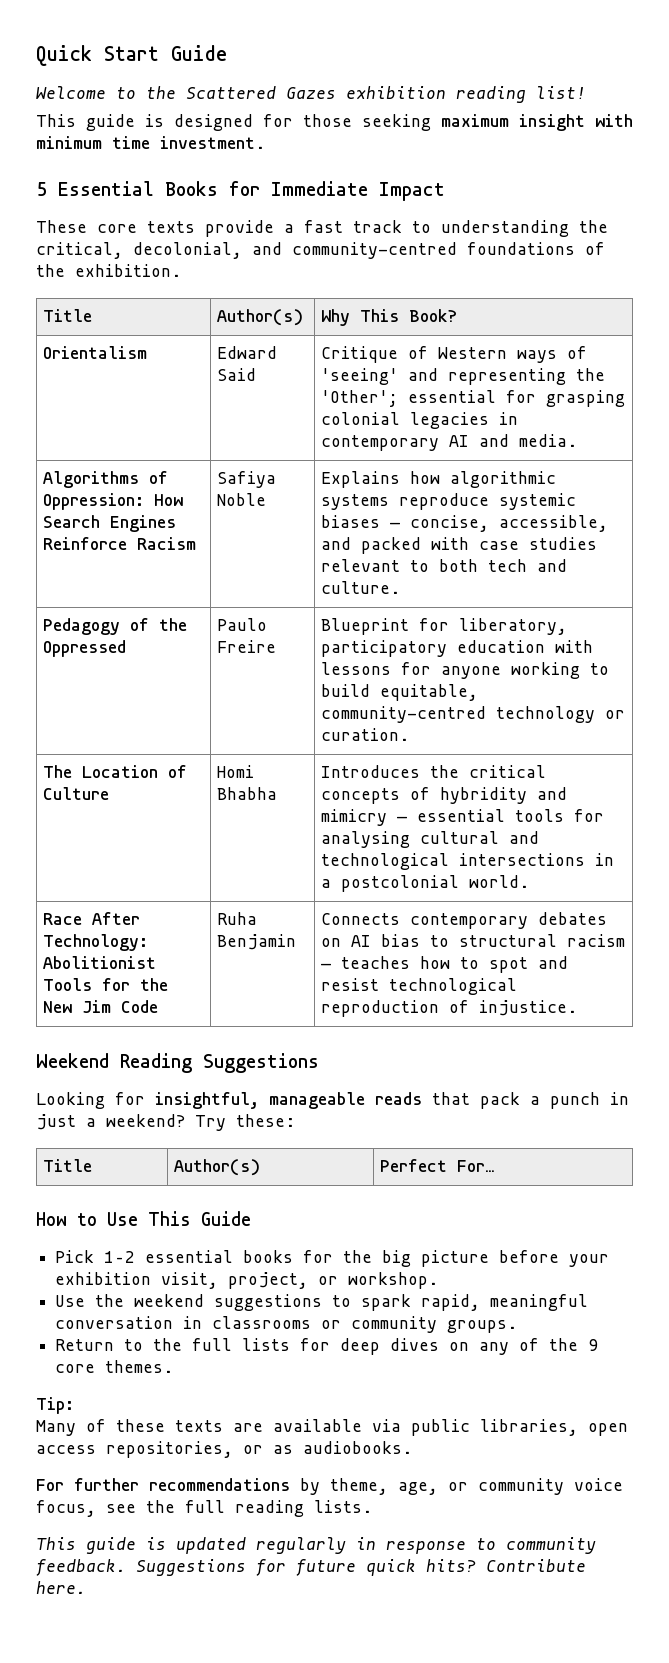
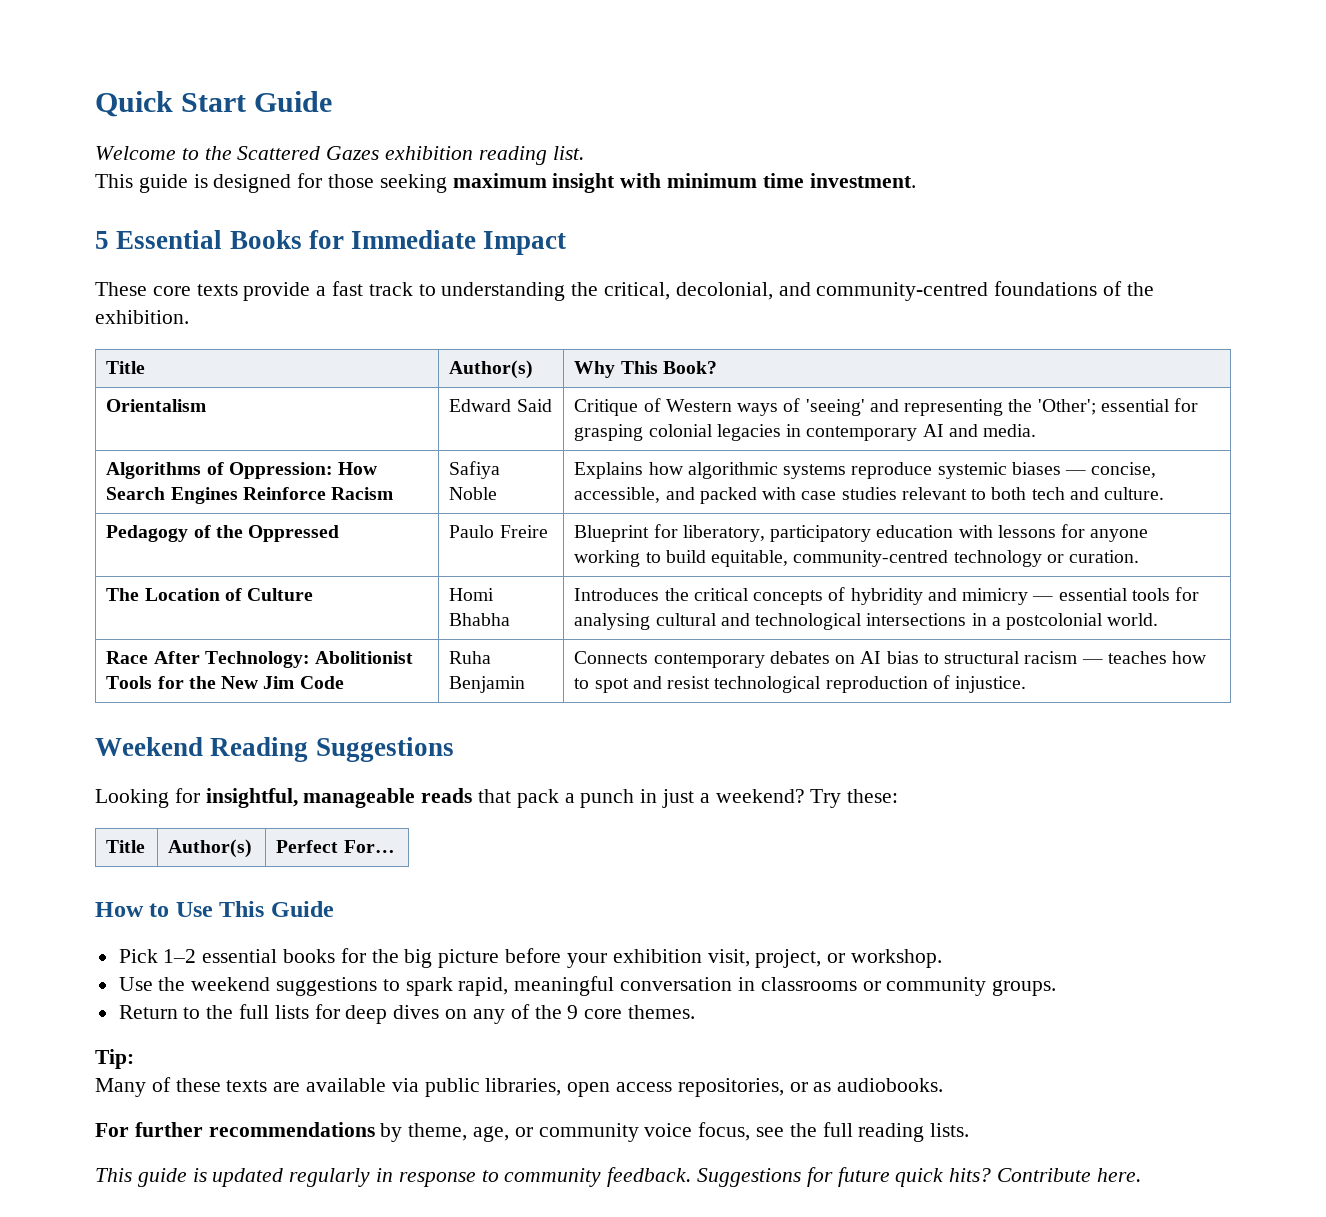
- Welcome to the Scattered Gazes exhibition reading list!
+ Welcome to the Scattered Gazes exhibition reading list.

